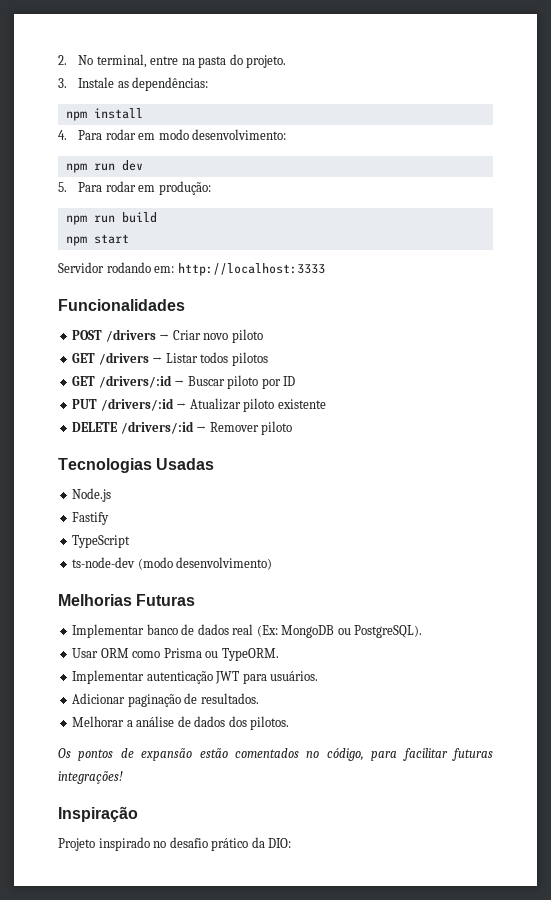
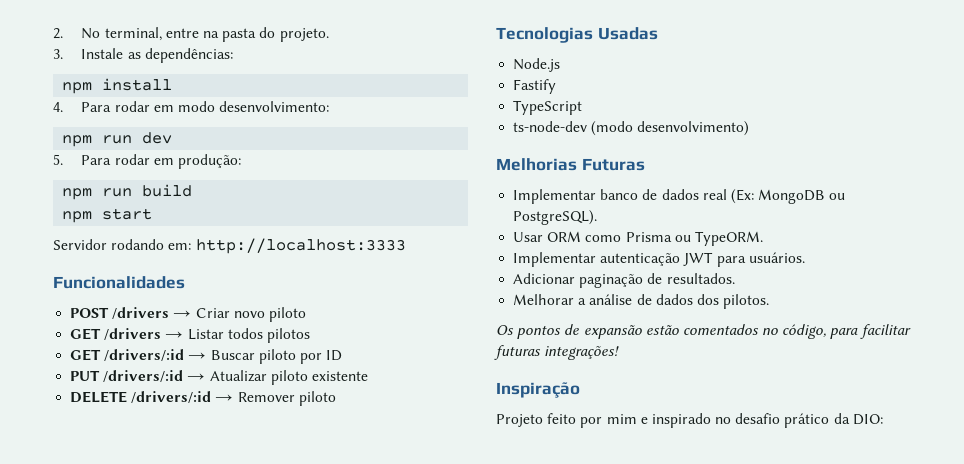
- Projeto inspirado no desafio prático da DIO:
+ Projeto feito por mim e inspirado no desafio prático da DIO:

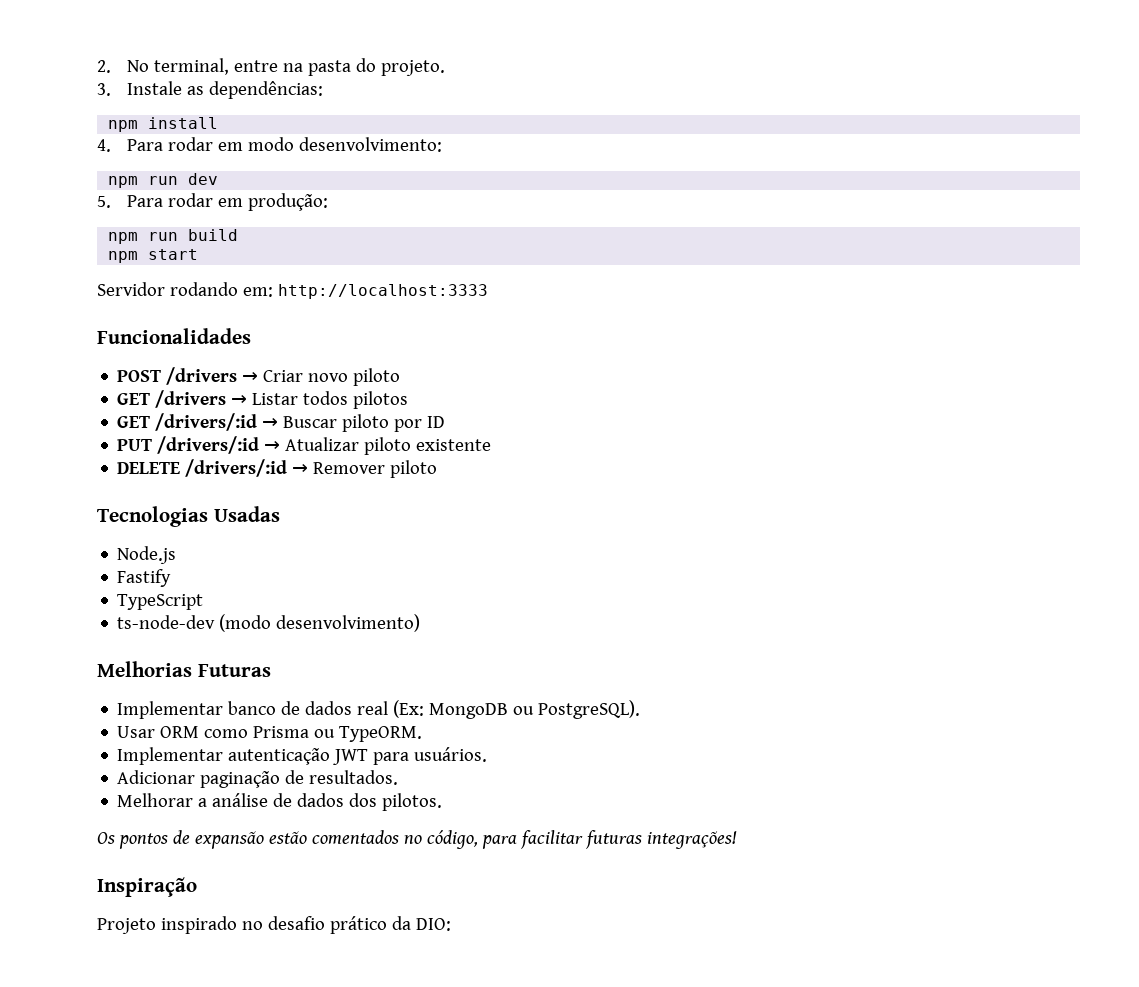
- Projeto feito por mim e inspirado no desafio prático da DIO:
+ Projeto inspirado no desafio prático da DIO:

